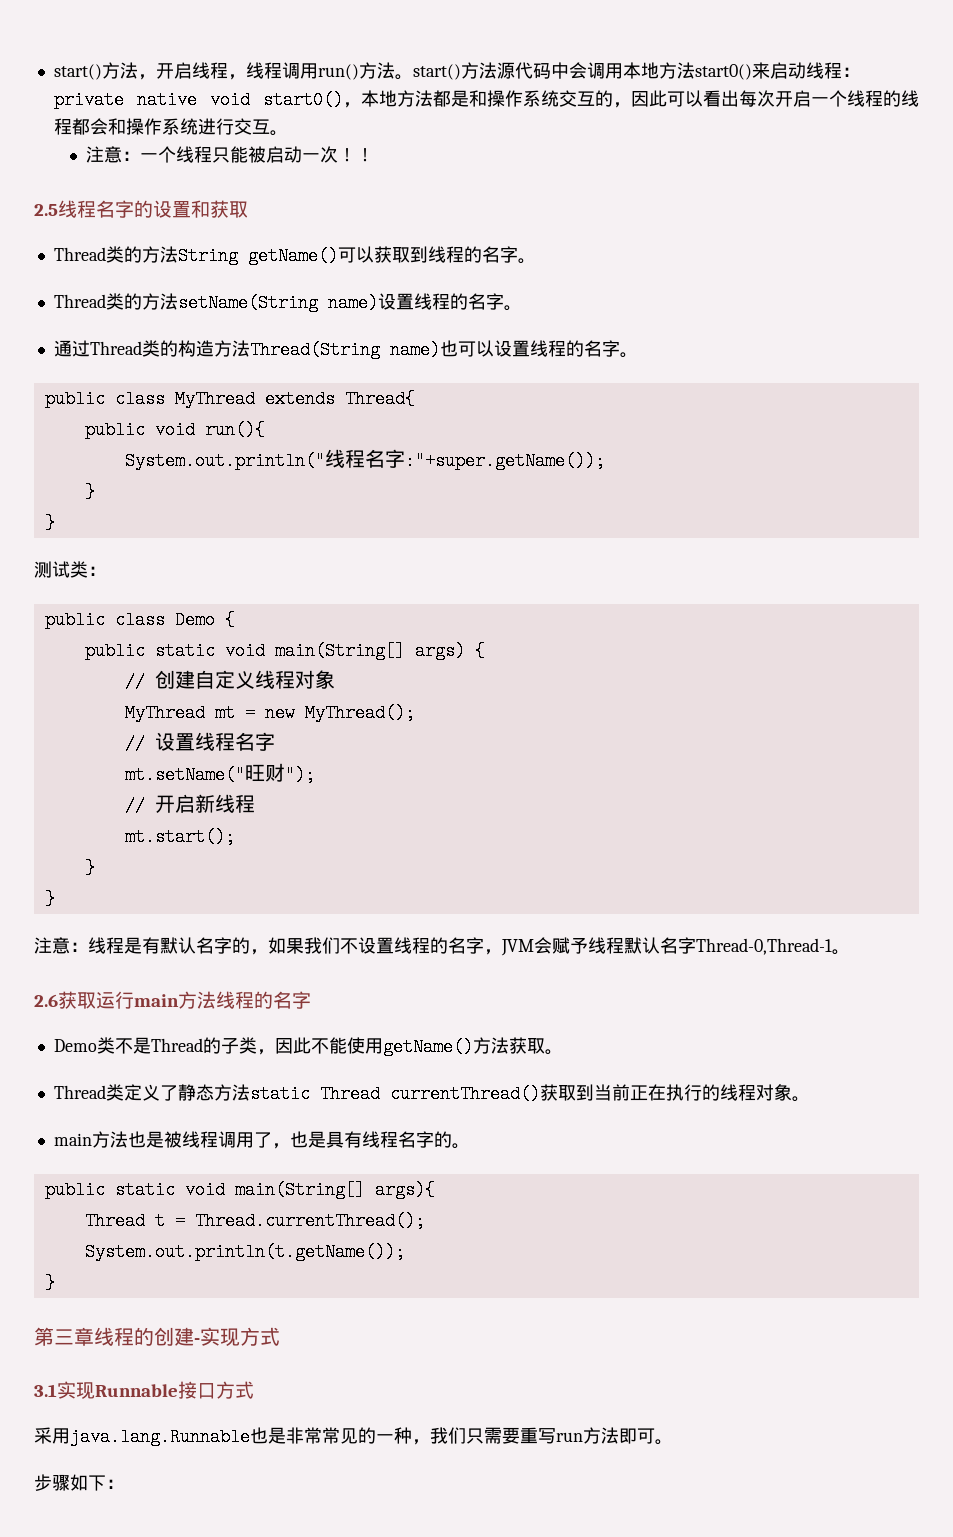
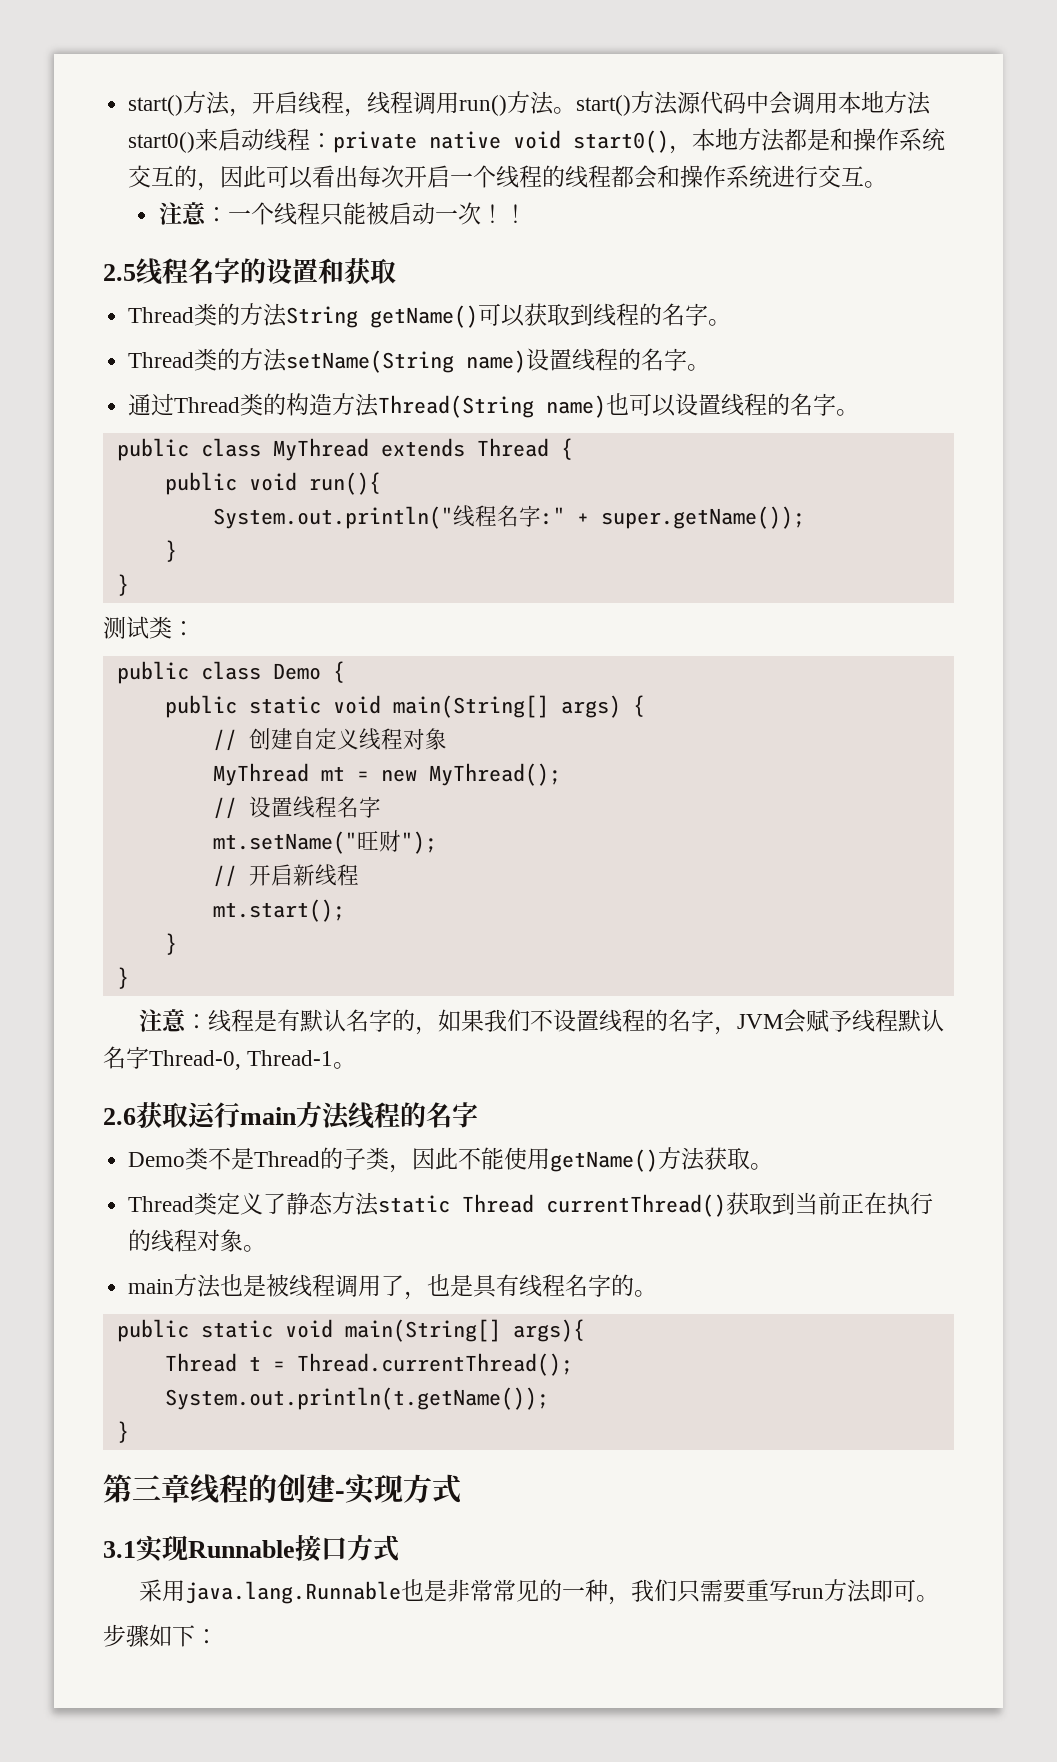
- public class MyThread extends Thread{
+ public class MyThread extends Thread {
- System.out.println("线程名字:"+super.getName());
+ System.out.println("线程名字:" + super.getName());
- 注意：线程是有默认名字的，如果我们不设置线程的名字，JVM会赋予线程默认名字Thread-0,Thread-1。
+ 注意：线程是有默认名字的，如果我们不设置线程的名字，JVM会赋予线程默认名字Thread-0, Thread-1。

